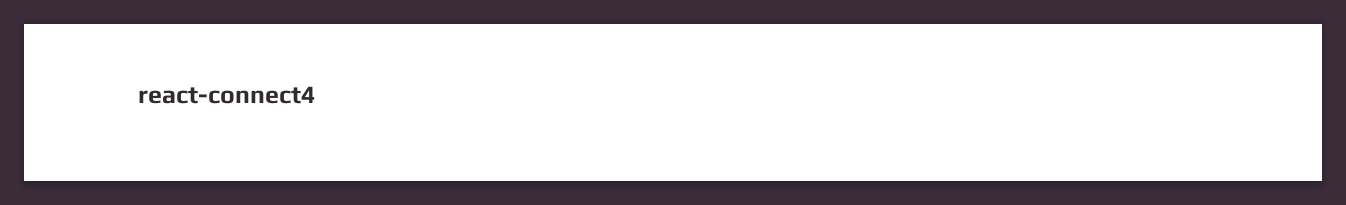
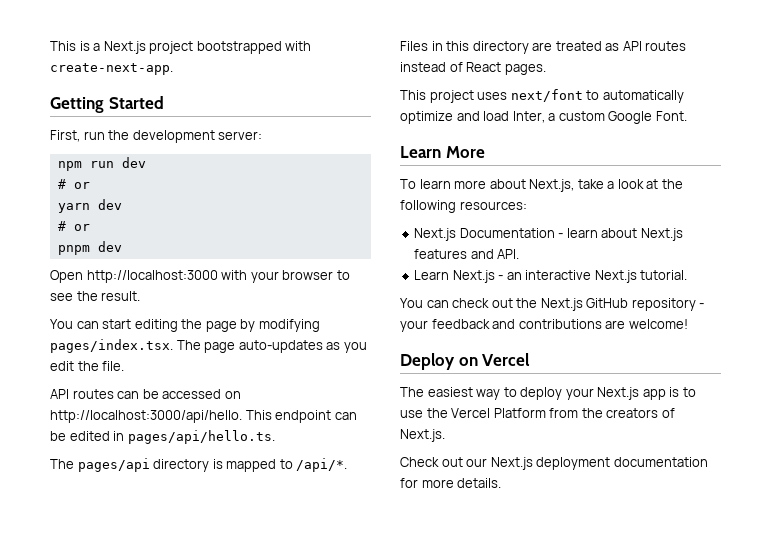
- react-connect4
+ This is a Next.js project bootstrapped with create-next-app.
+ Getting Started
+ First, run the development server:
+ npm run dev
+ # or
+ yarn dev
+ # or
+ pnpm dev
+ Open http://localhost:3000 with your browser to see the result.
+ You can start editing the page by modifying pages/index.tsx. The page auto-updates as you edit the file.
+ API routes can be accessed on http://localhost:3000/api/hello. This endpoint can be edited in pages/api/hello.ts.
+ The pages/api directory is mapped to /api/*. Files in this directory are treated as API routes instead of React pages.
+ This project uses next/font to automatically optimize and load Inter, a custom Google Font.
+ Learn More
+ To learn more about Next.js, take a look at the following resources:
+ Next.js Documentation - learn about Next.js features and API.
+ Learn Next.js - an interactive Next.js tutorial.
+ You can check out the Next.js GitHub repository - your feedback and contributions are welcome!
+ Deploy on Vercel
+ The easiest way to deploy your Next.js app is to use the Vercel Platform from the creators of Next.js.
+ Check out our Next.js deployment documentation for more details.

